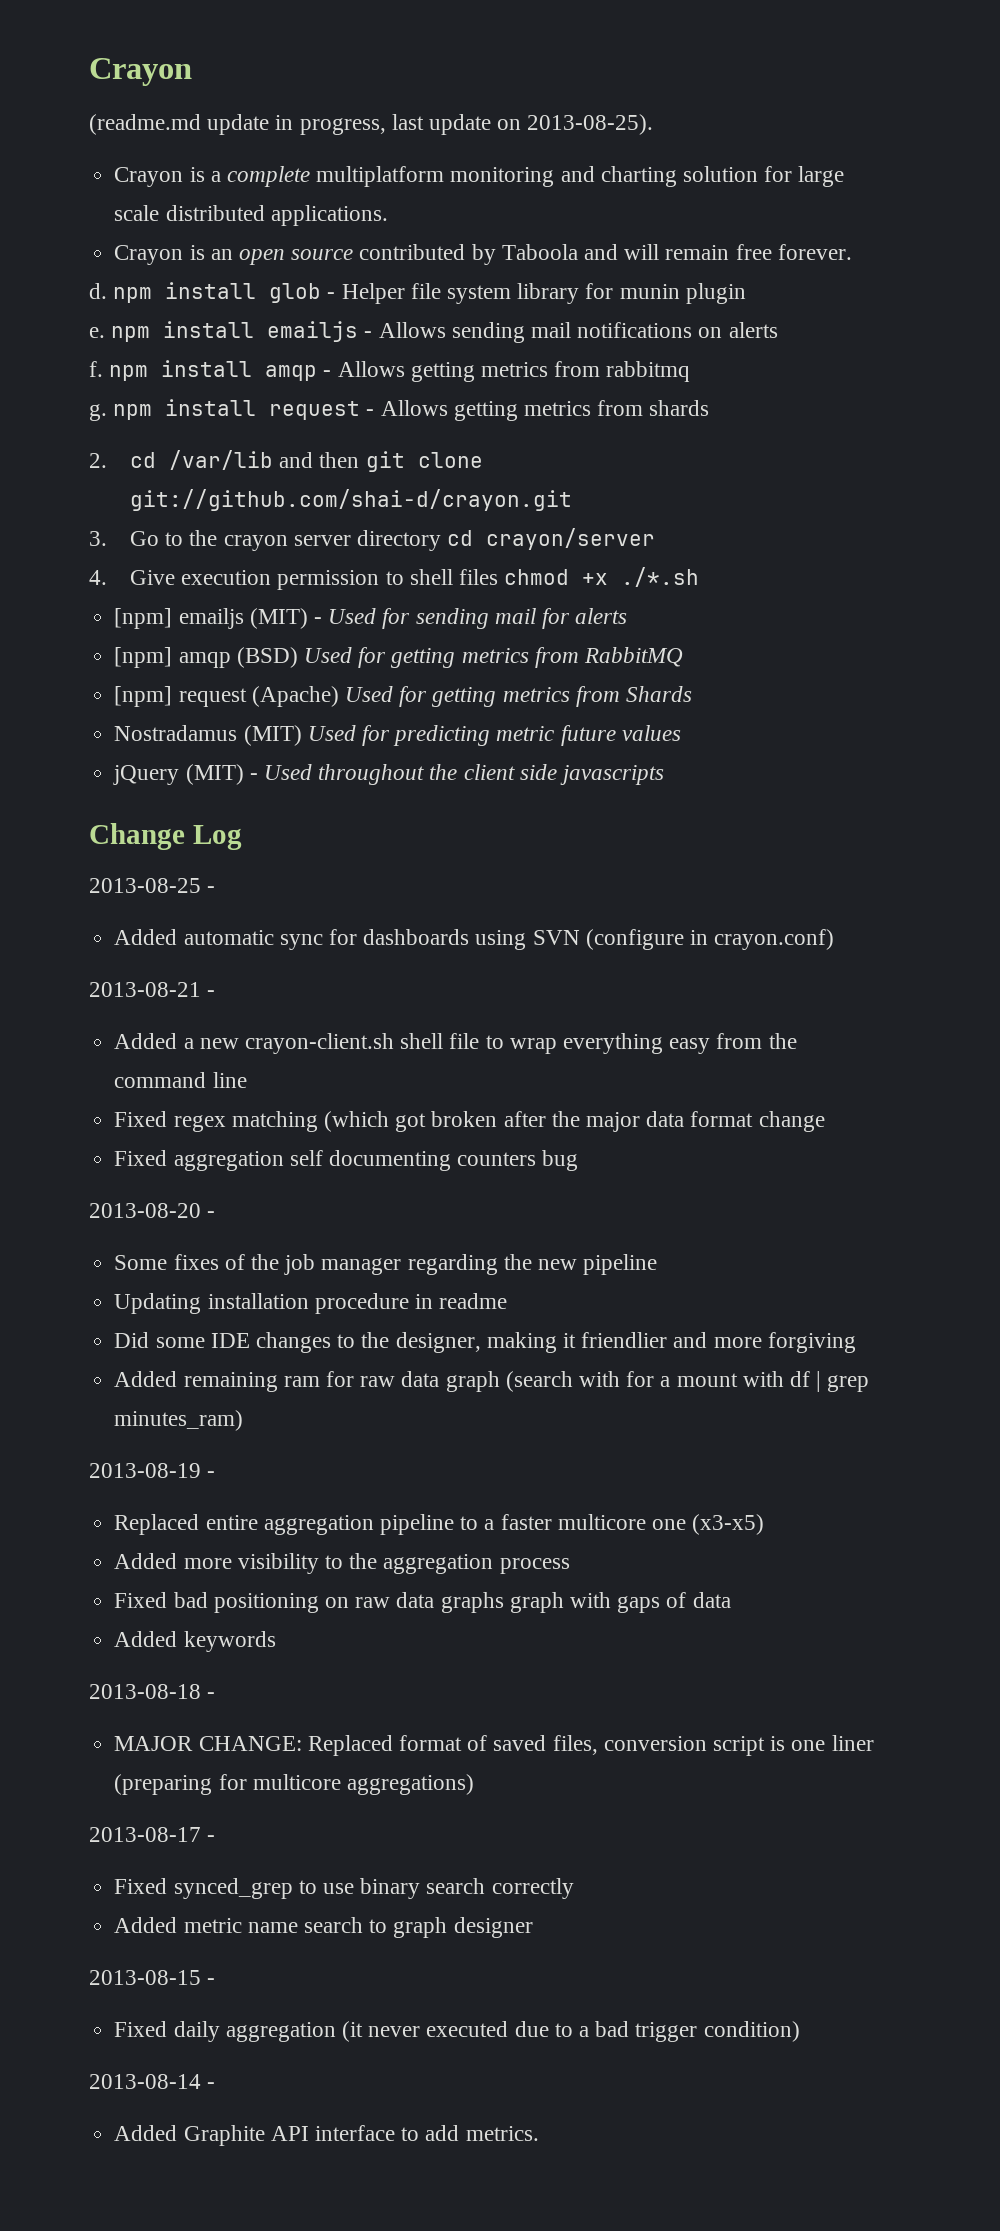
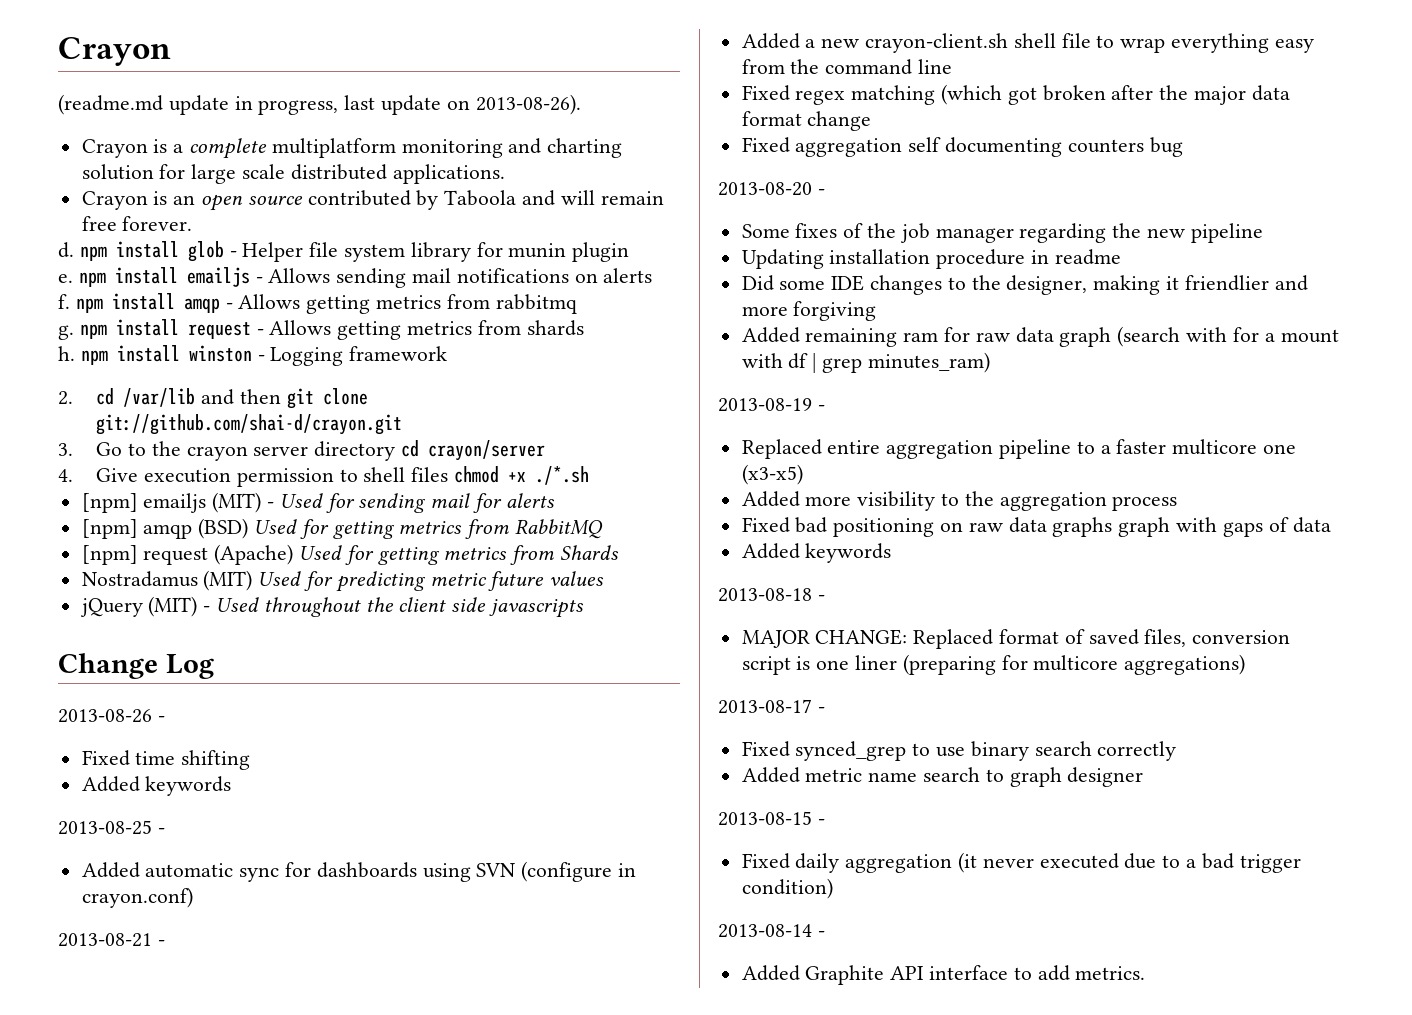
- (readme.md update in progress, last update on 2013-08-25).
+ (readme.md update in progress, last update on 2013-08-26).
+ h. npm install winston - Logging framework
+ 2013-08-26 -
+ Fixed time shifting
+ Added keywords

